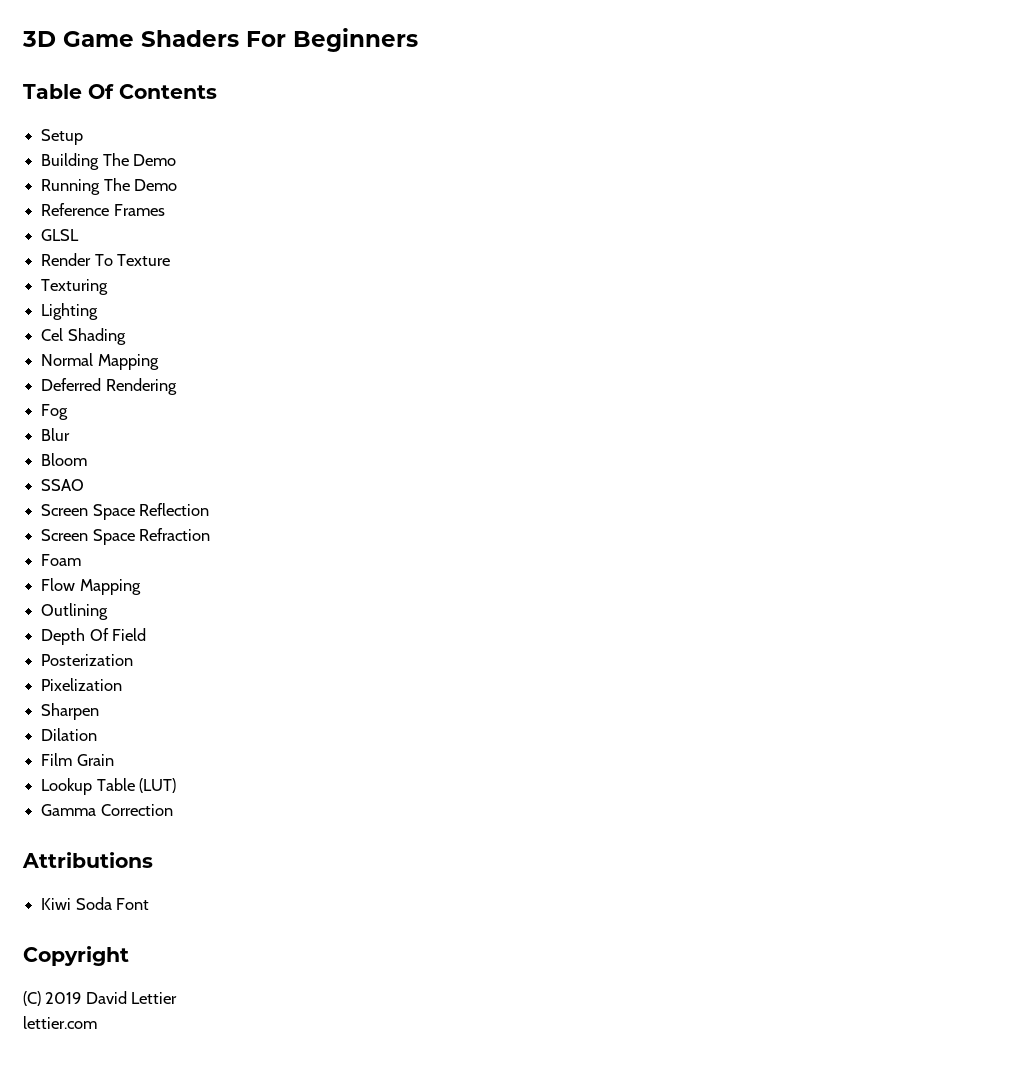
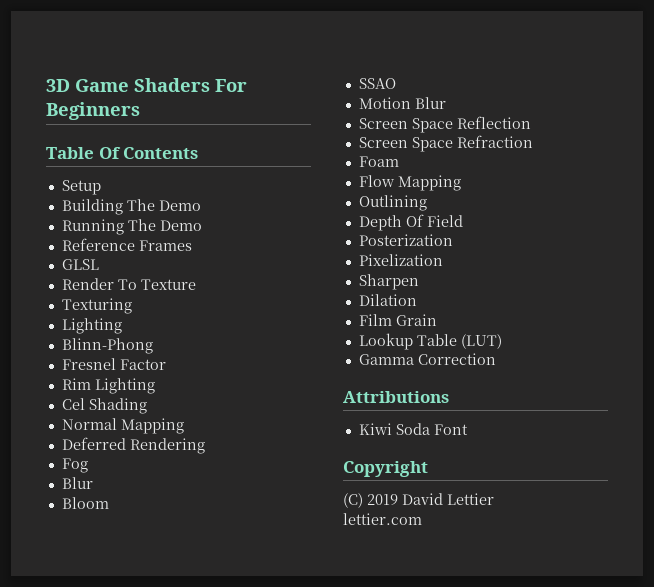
+ Blinn-Phong
+ Fresnel Factor
+ Rim Lighting
+ Motion Blur

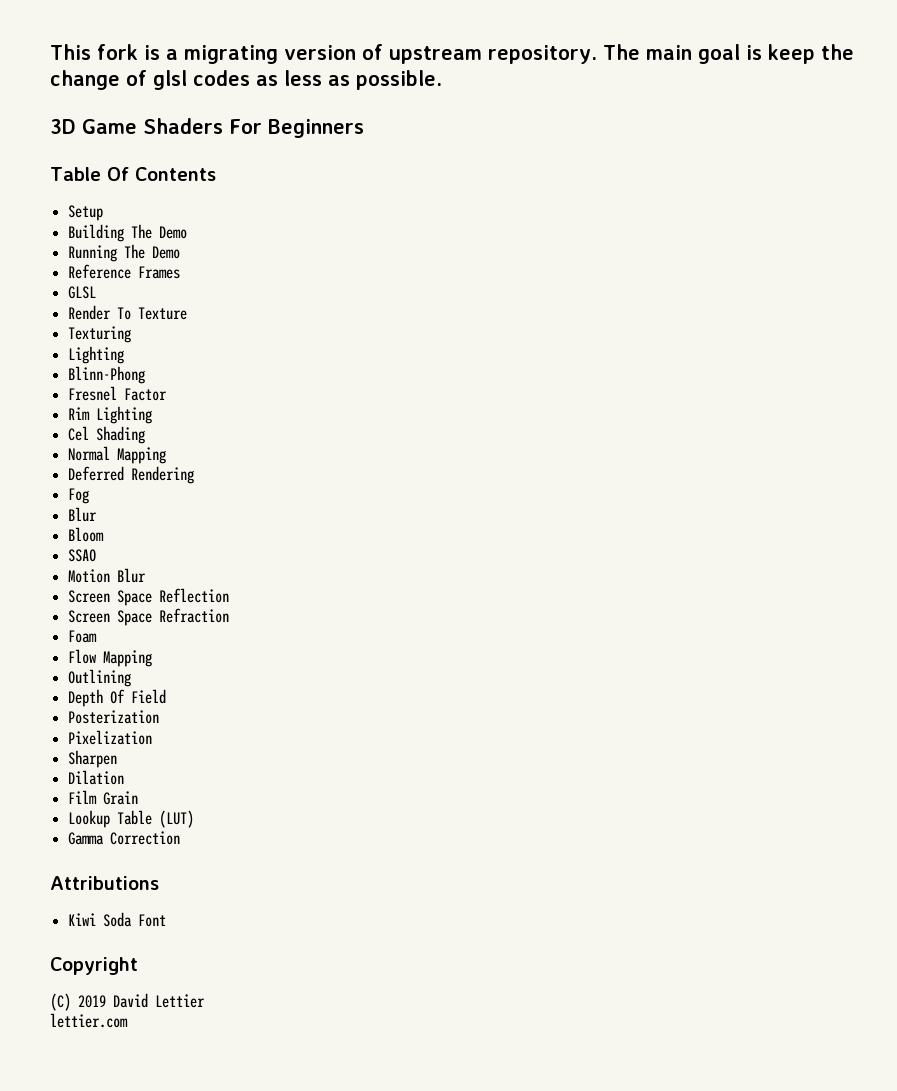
+ This fork is a migrating version of upstream repository. The main goal is keep the change of glsl codes as less as possible.

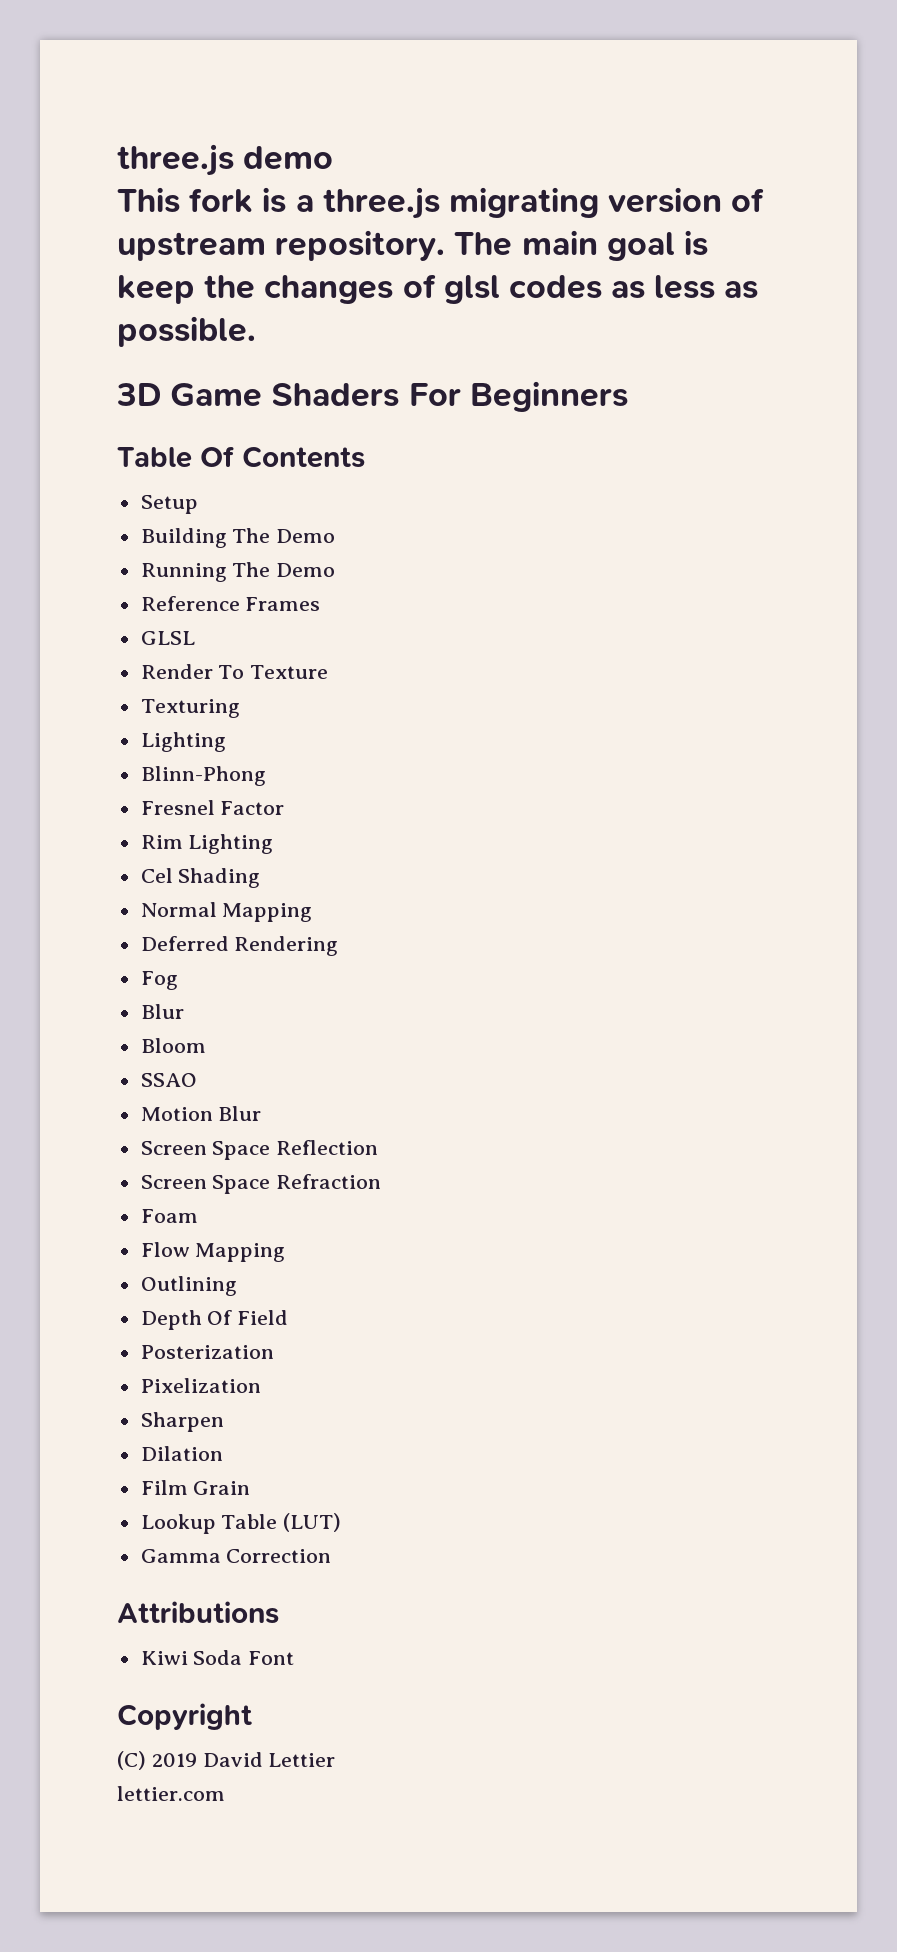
+ three.js demo
- This fork is a migrating version of upstream repository.
+ This fork is a three.js migrating version of upstream repository.
- The main goal is keep the change of glsl codes as less as possible.
+ The main goal is keep the changes of glsl codes as less as possible.

